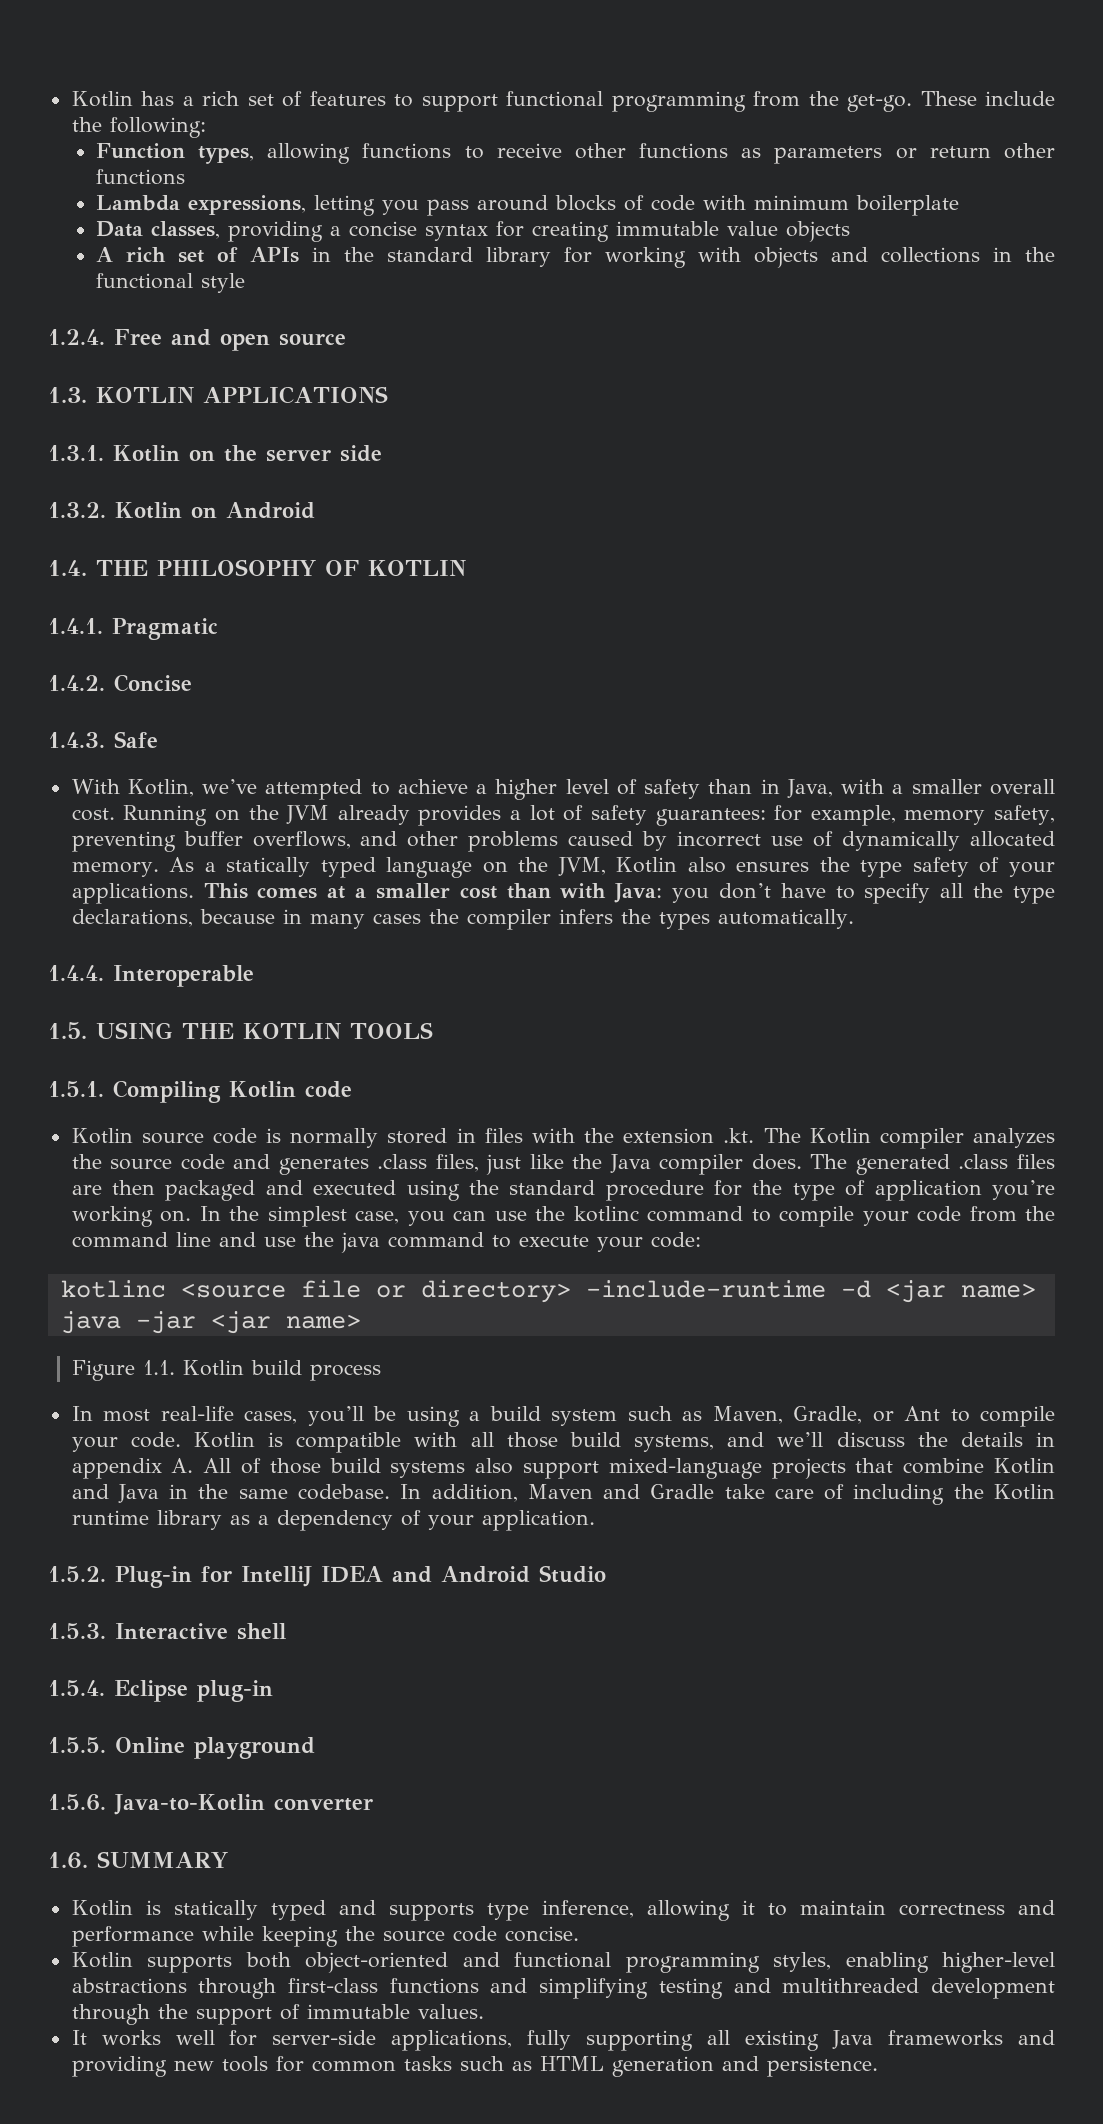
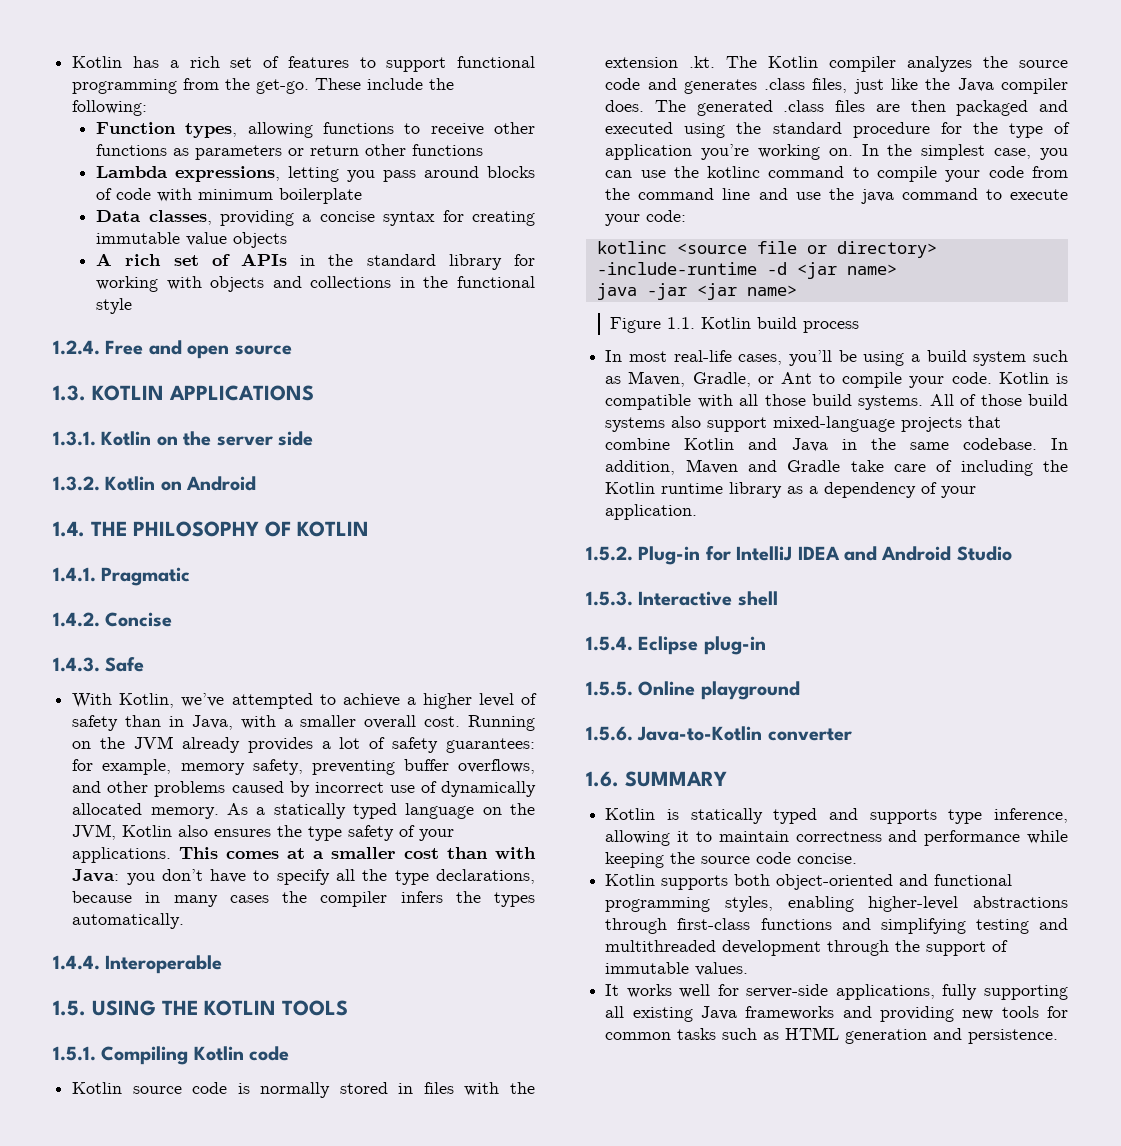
- Kotlin is compatible with all those build systems, and we’ll discuss the details in appendix A. All of those build systems also support mixed-language projects that combine Kotlin and Java in the same codebase.
+ Kotlin is compatible with all those build systems. All of those build systems also support mixed-language projects that combine Kotlin and Java in the same codebase.

